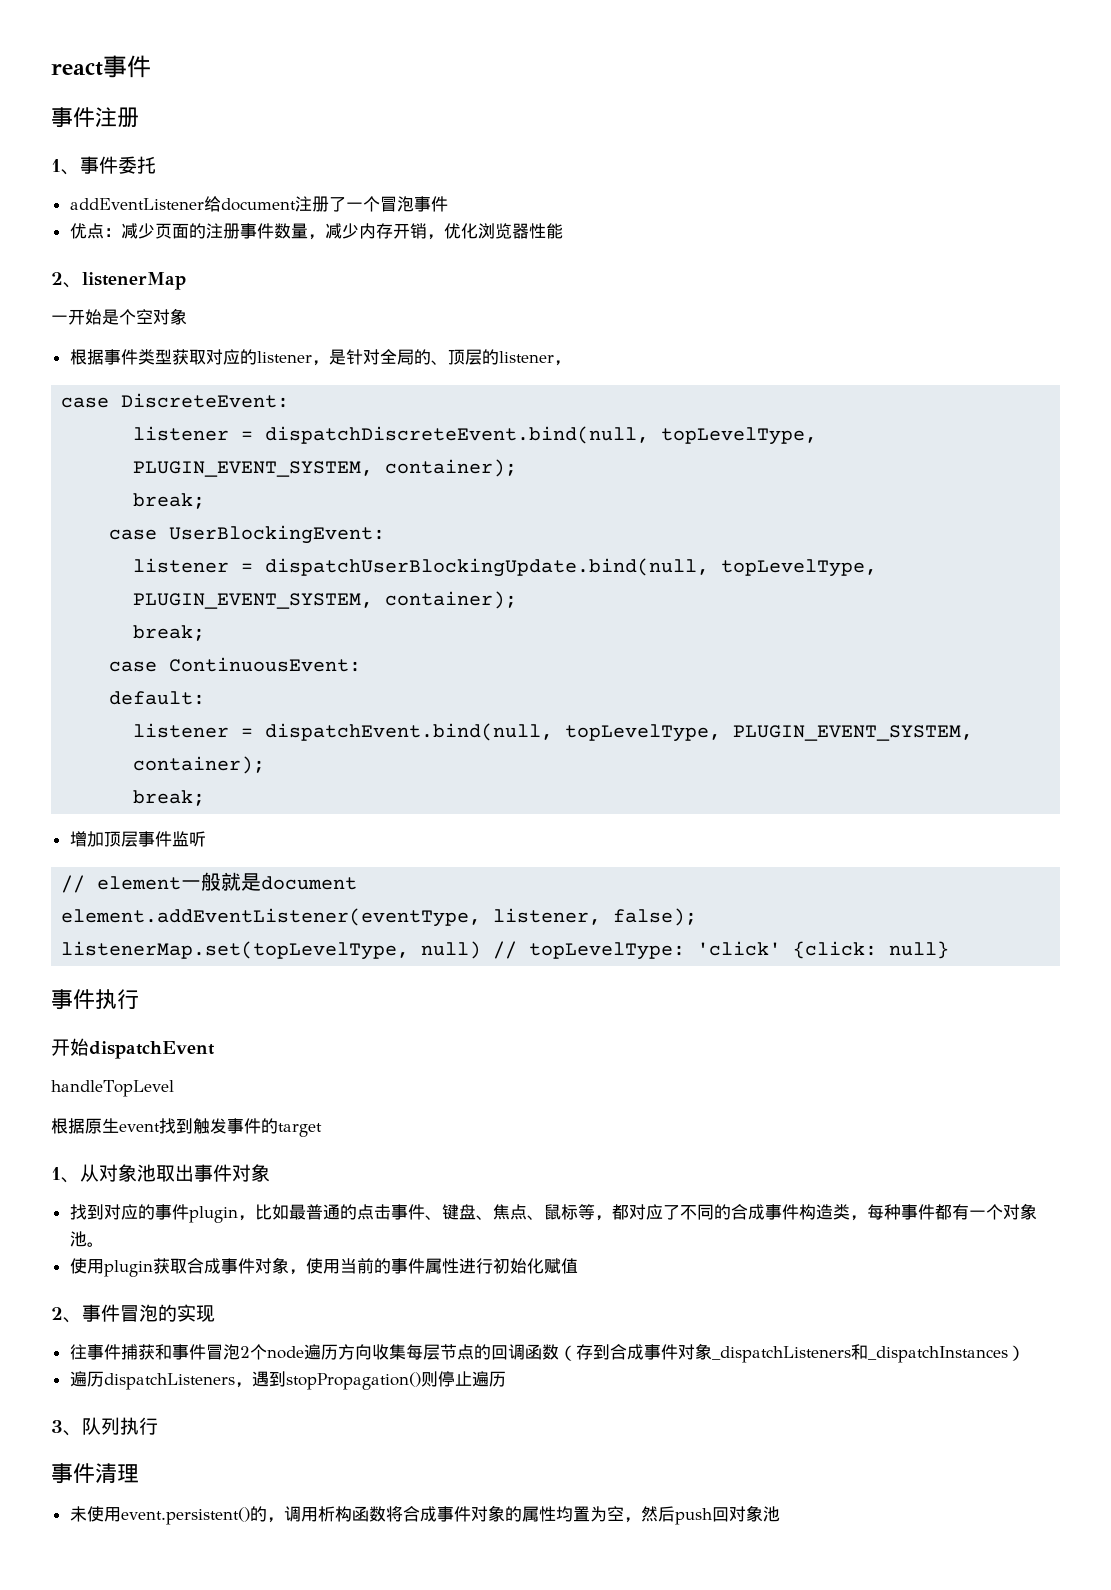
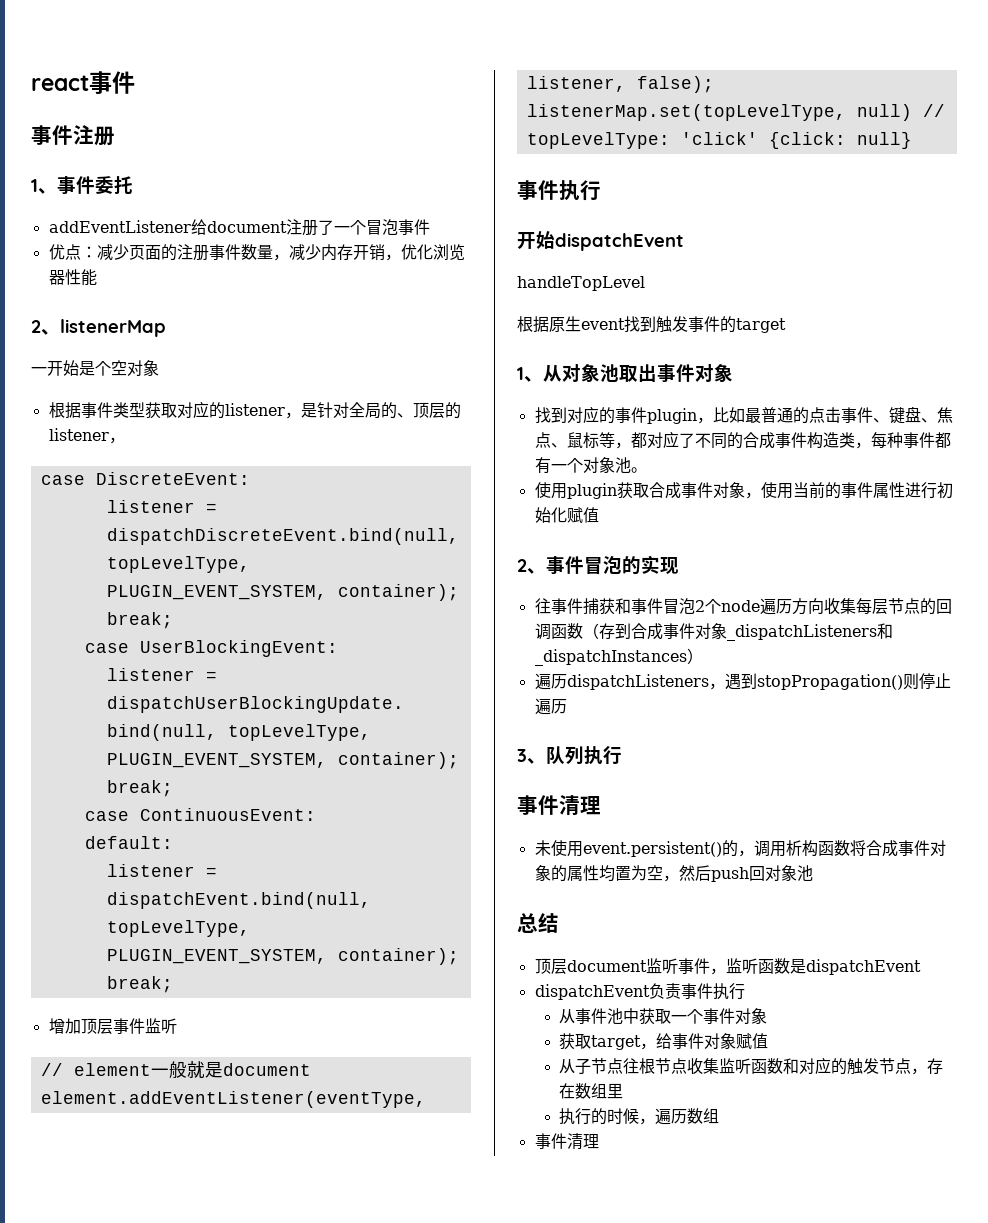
+ 总结
+ 顶层document监听事件，监听函数是dispatchEvent
+ dispatchEvent负责事件执行
+ 从事件池中获取一个事件对象
+ 获取target，给事件对象赋值
+ 从子节点往根节点收集监听函数和对应的触发节点，存在数组里
+ 执行的时候，遍历数组
+ 事件清理

